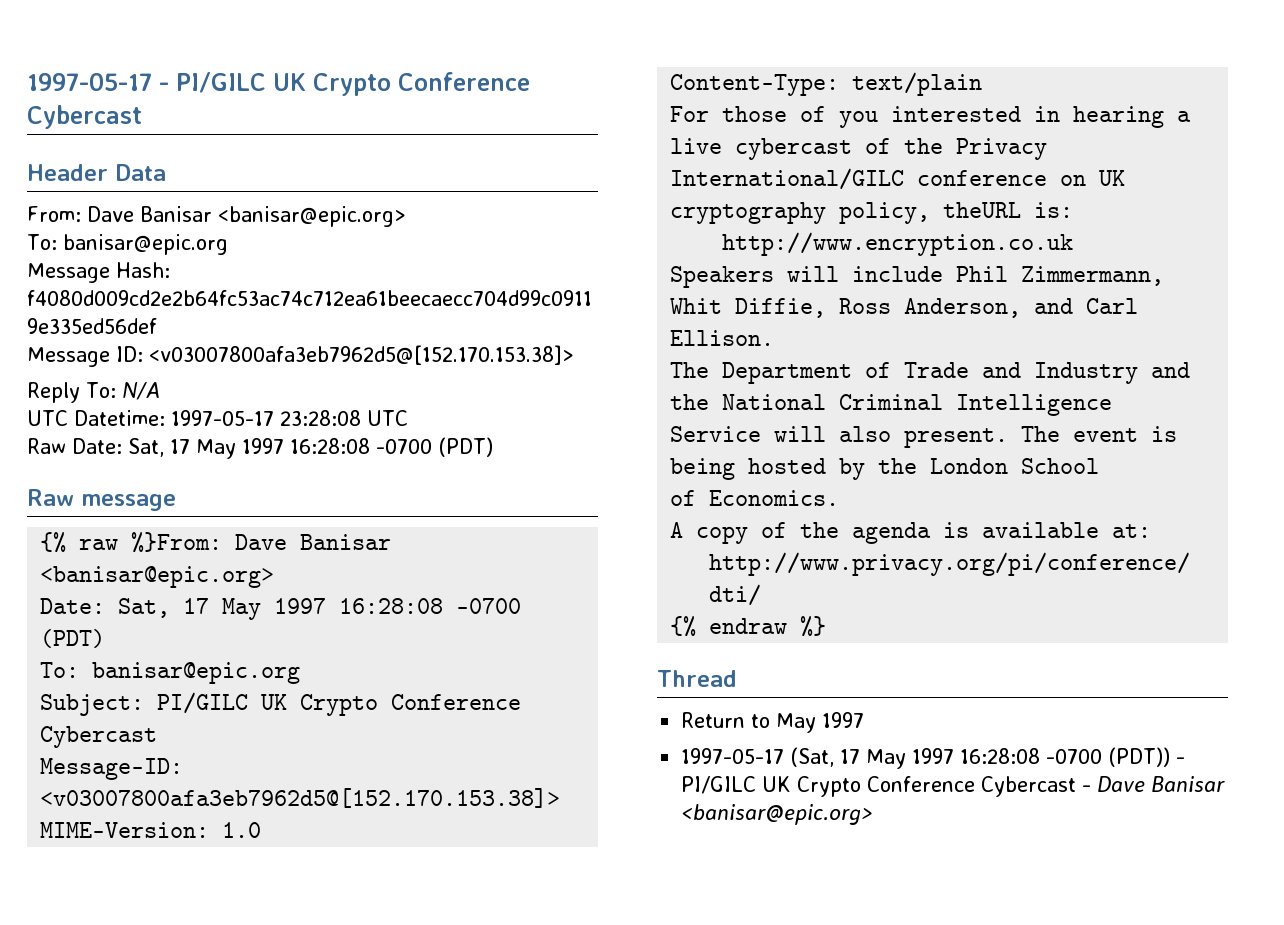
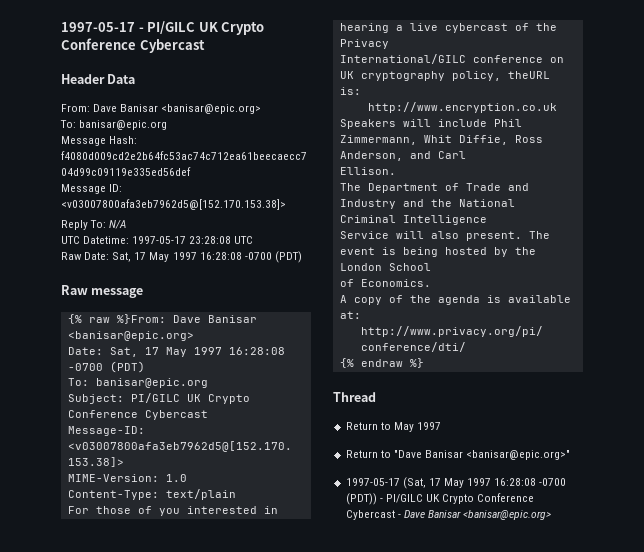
+ Return to "Dave Banisar <banisar@epic.org>"

